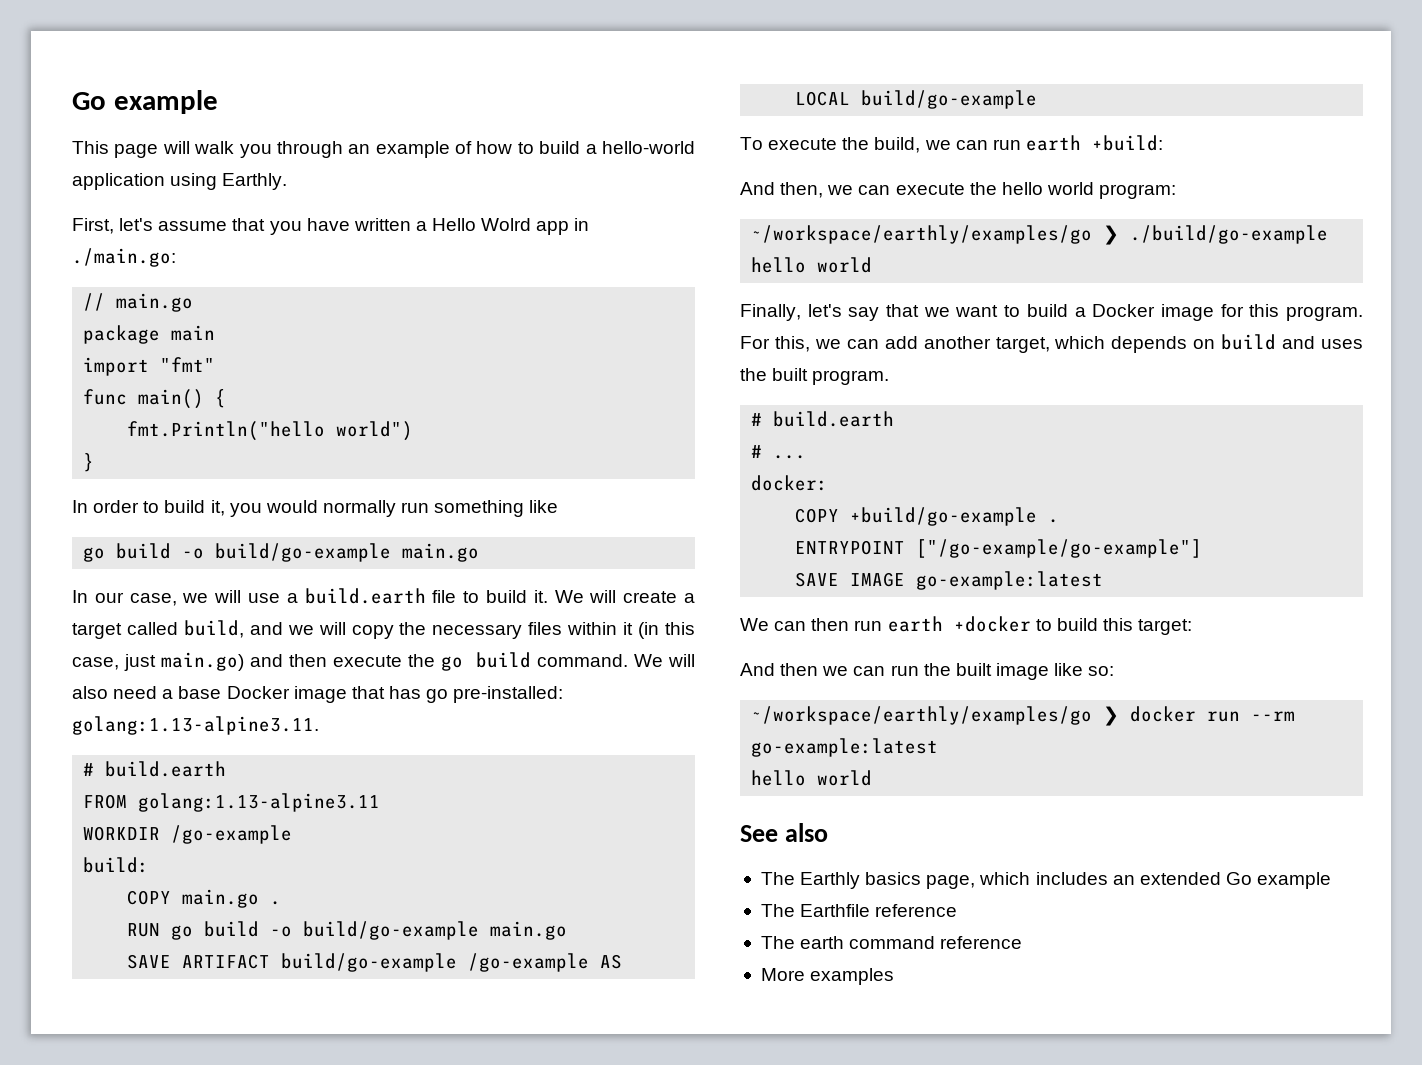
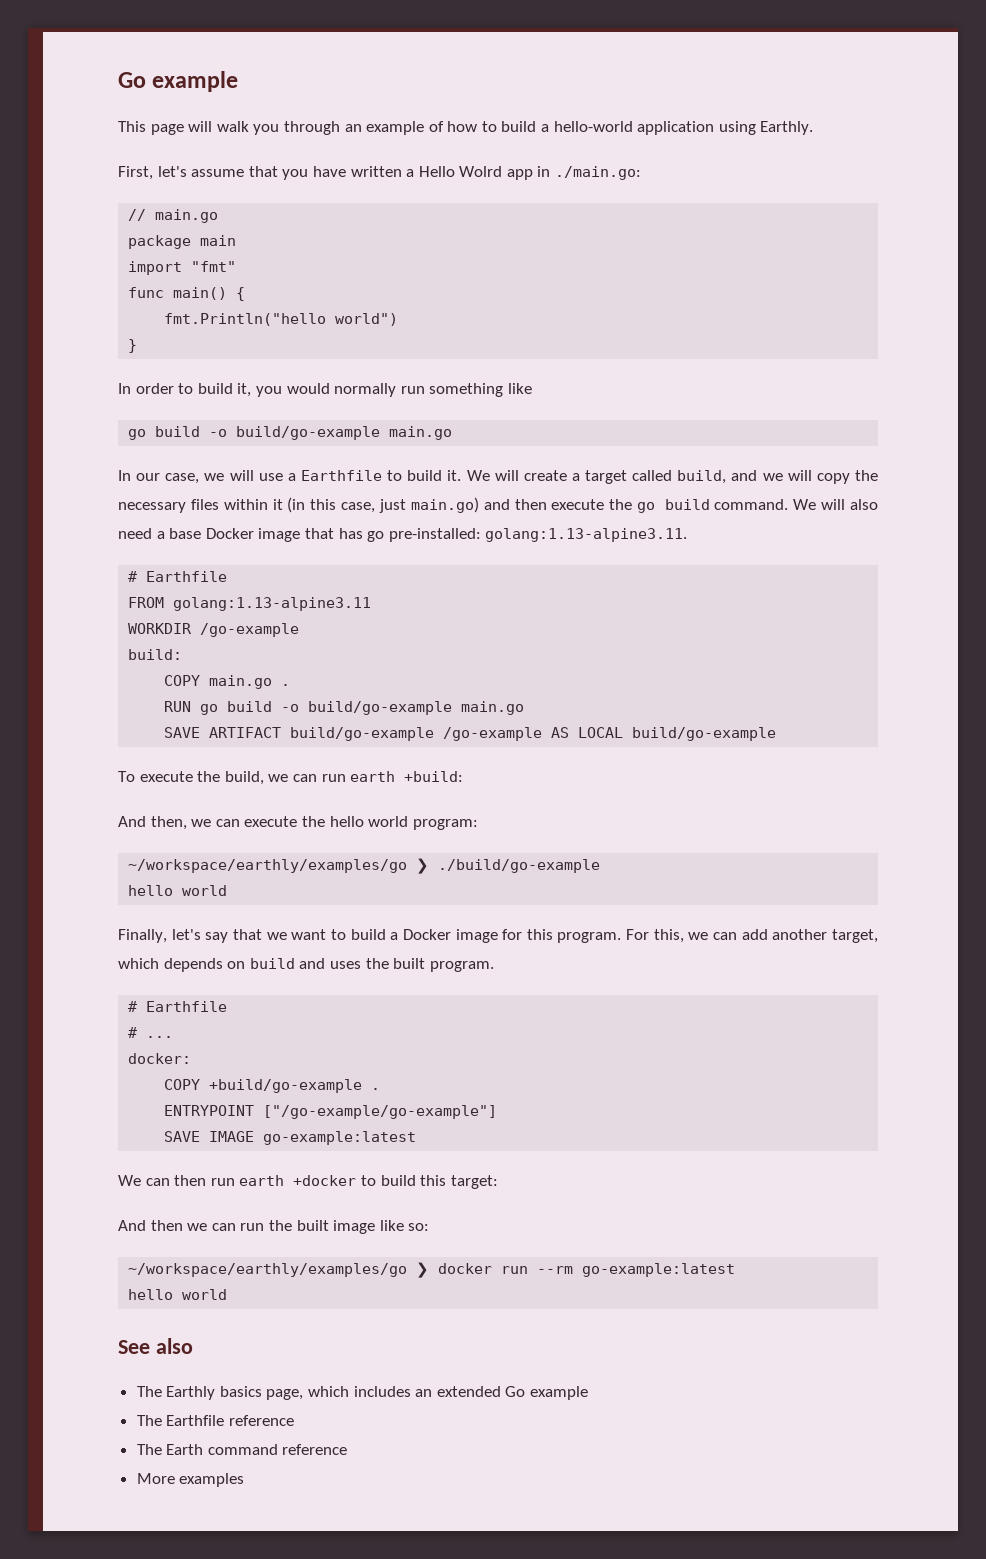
- In our case, we will use a build.earth file to build it.
+ In our case, we will use a Earthfile to build it.
  We will also need a base Docker image that has go pre-installed: golang:1.13-alpine3.11.
- # build.earth
+ # Earthfile
  For this, we can add another target, which depends on build and uses the built program.
- # build.earth
+ # Earthfile
- The earth command reference
+ The Earth command reference

